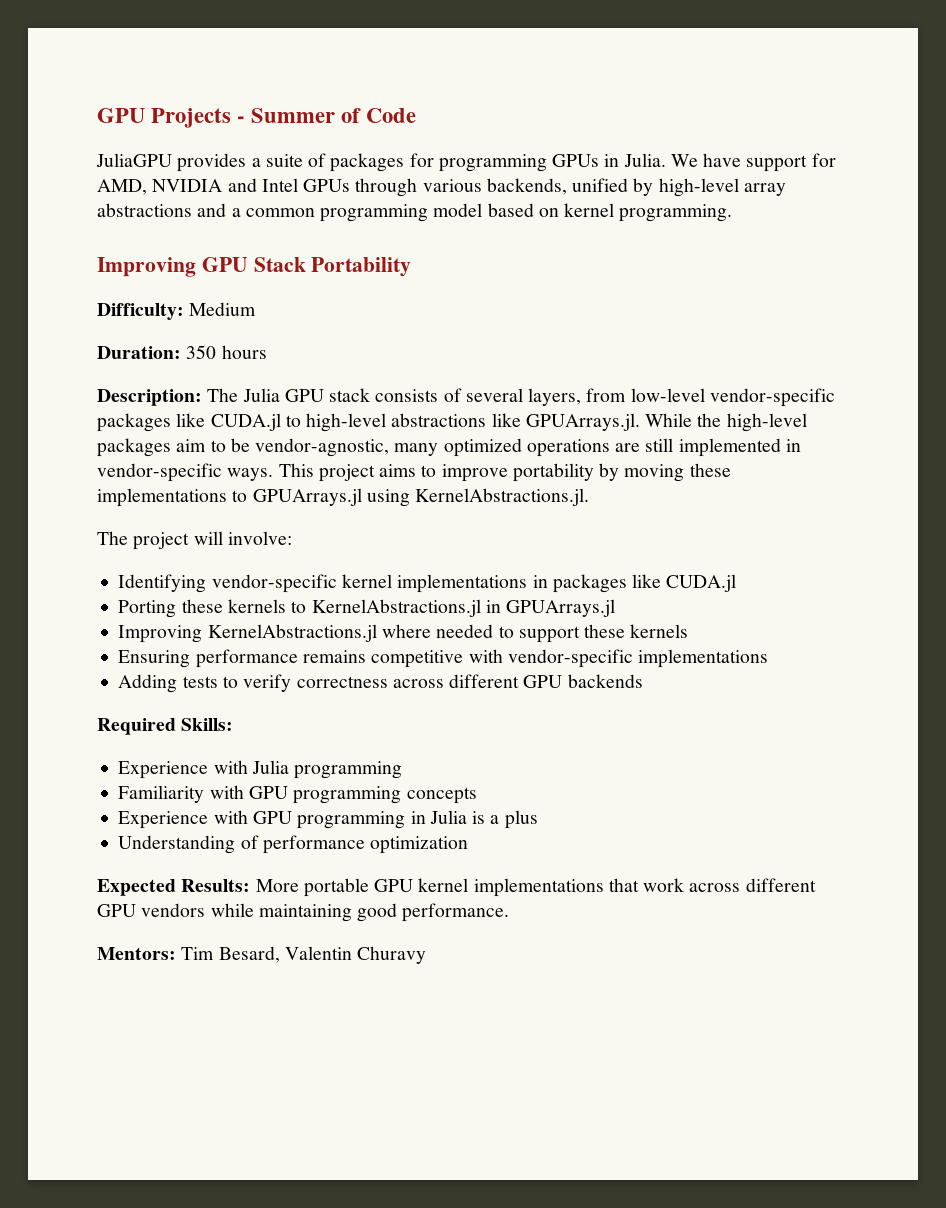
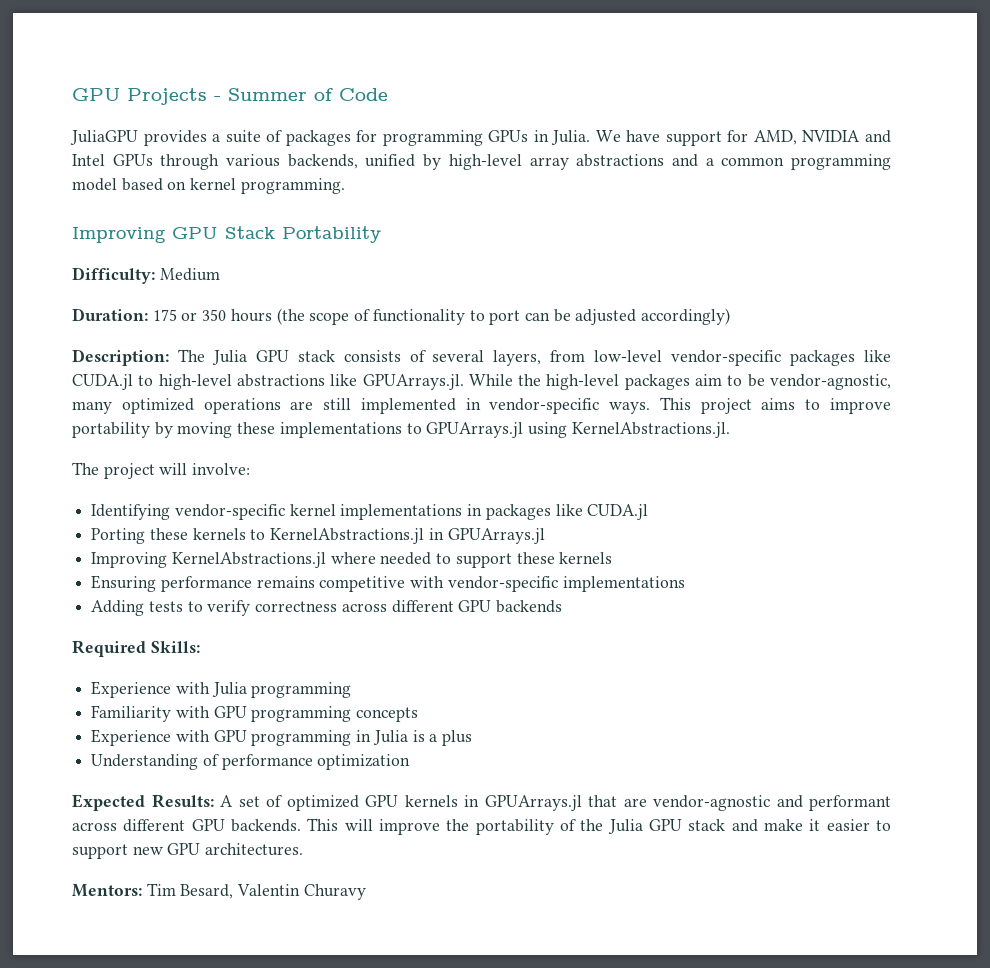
- Duration: 350 hours
+ Duration: 175 or 350 hours (the scope of functionality to port can be adjusted accordingly)
- Expected Results: More portable GPU kernel implementations that work across different GPU vendors while maintaining good performance.
+ Expected Results: A set of optimized GPU kernels in GPUArrays.jl that are vendor-agnostic and performant across different GPU backends. This will improve the portability of the Julia GPU stack and make it easier to support new GPU architectures.

